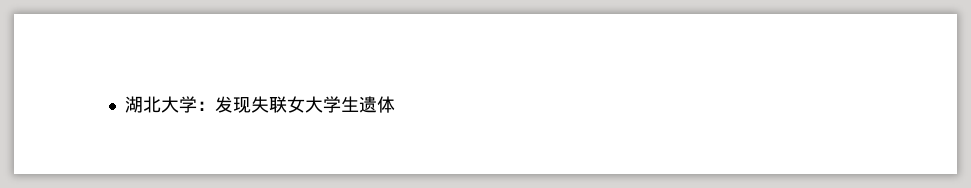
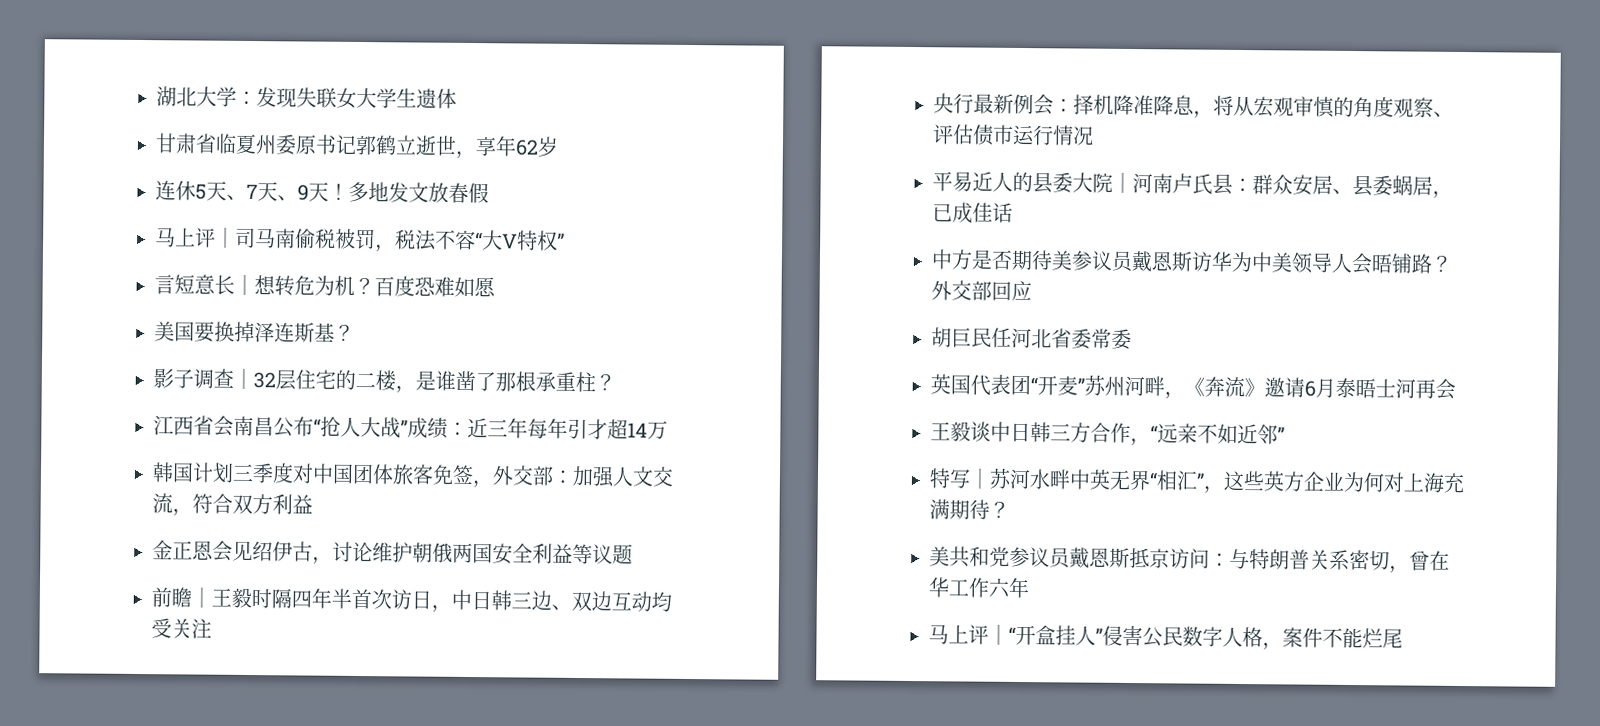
+ 甘肃省临夏州委原书记郭鹤立逝世，享年62岁
+ 连休5天、7天、9天！多地发文放春假
+ 马上评｜司马南偷税被罚，税法不容“大V特权”
+ 言短意长｜想转危为机？百度恐难如愿
+ 美国要换掉泽连斯基？
+ 影子调查｜32层住宅的二楼，是谁凿了那根承重柱？
+ 江西省会南昌公布“抢人大战”成绩：近三年每年引才超14万
+ 韩国计划三季度对中国团体旅客免签，外交部：加强人文交流，符合双方利益
+ 金正恩会见绍伊古，讨论维护朝俄两国安全利益等议题
+ 前瞻｜王毅时隔四年半首次访日，中日韩三边、双边互动均受关注
+ 央行最新例会：择机降准降息，将从宏观审慎的角度观察、评估债市运行情况
+ 平易近人的县委大院｜河南卢氏县：群众安居、县委蜗居，已成佳话
+ 中方是否期待美参议员戴恩斯访华为中美领导人会晤铺路？外交部回应
+ 胡巨民任河北省委常委
+ 英国代表团“开麦”苏州河畔，《奔流》邀请6月泰晤士河再会
+ 王毅谈中日韩三方合作，“远亲不如近邻”
+ 特写｜苏河水畔中英无界“相汇”，这些英方企业为何对上海充满期待？
+ 美共和党参议员戴恩斯抵京访问：与特朗普关系密切，曾在华工作六年
+ 马上评｜“开盒挂人”侵害公民数字人格，案件不能烂尾

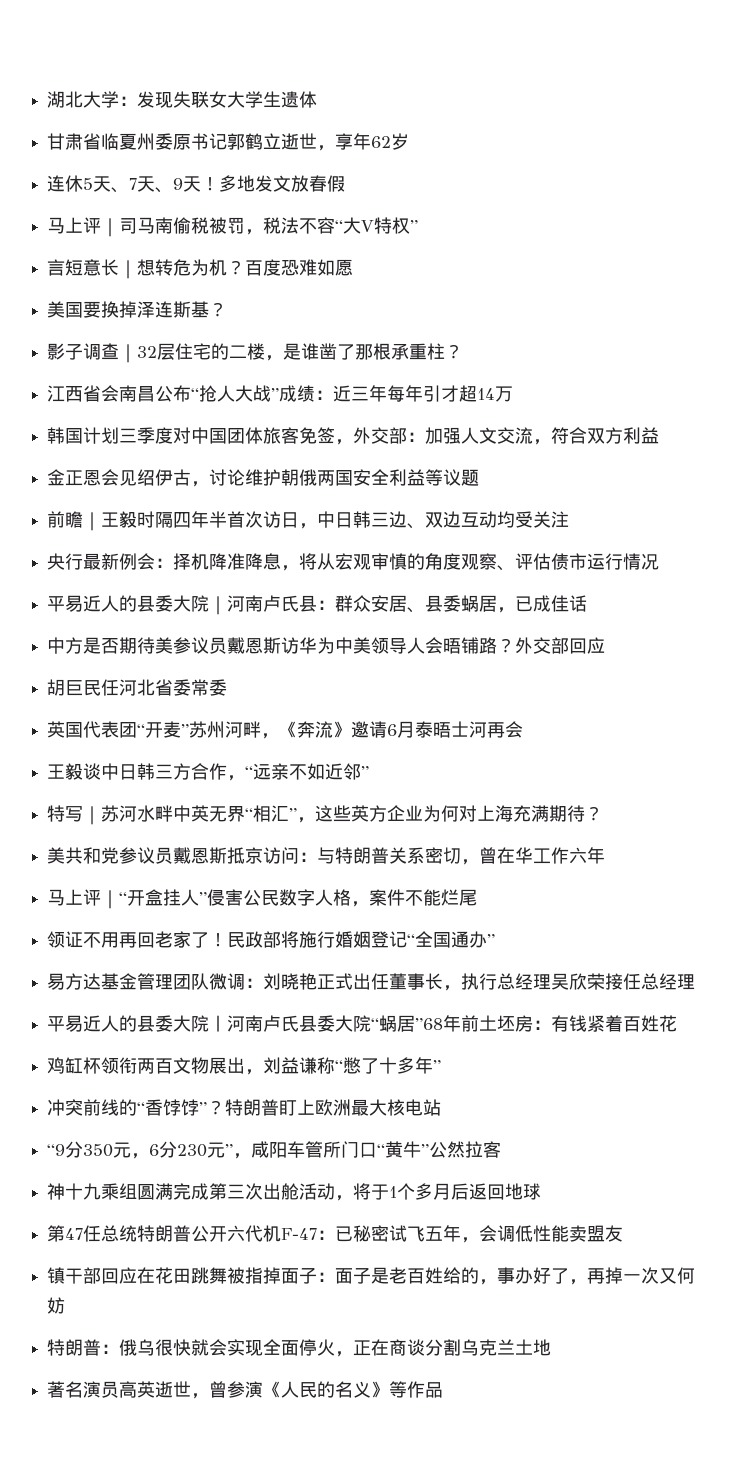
+ 领证不用再回老家了！民政部将施行婚姻登记“全国通办”
+ 易方达基金管理团队微调：刘晓艳正式出任董事长，执行总经理吴欣荣接任总经理
+ 平易近人的县委大院丨河南卢氏县委大院“蜗居”68年前土坯房：有钱紧着百姓花
+ 鸡缸杯领衔两百文物展出，刘益谦称“憋了十多年”
+ 冲突前线的“香饽饽”？特朗普盯上欧洲最大核电站
+ “9分350元，6分230元”，咸阳车管所门口“黄牛”公然拉客
+ 神十九乘组圆满完成第三次出舱活动，将于1个多月后返回地球
+ 第47任总统特朗普公开六代机F-47：已秘密试飞五年，会调低性能卖盟友
+ 镇干部回应在花田跳舞被指掉面子：面子是老百姓给的，事办好了，再掉一次又何妨
+ 特朗普：俄乌很快就会实现全面停火，正在商谈分割乌克兰土地
+ 著名演员高英逝世，曾参演《人民的名义》等作品

